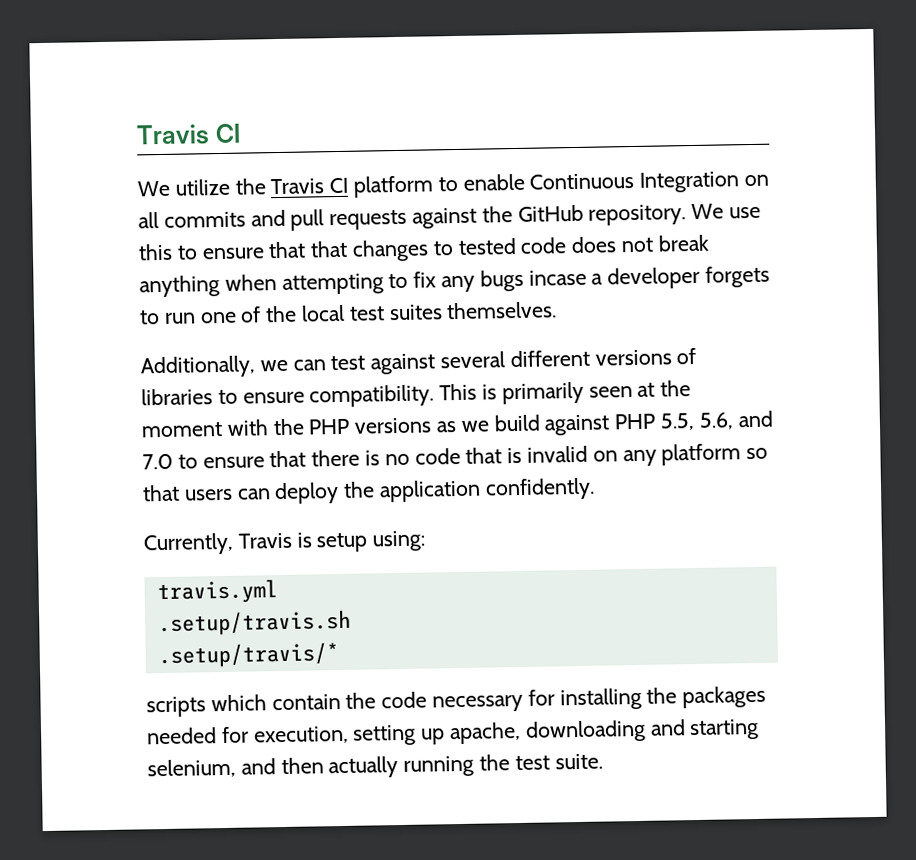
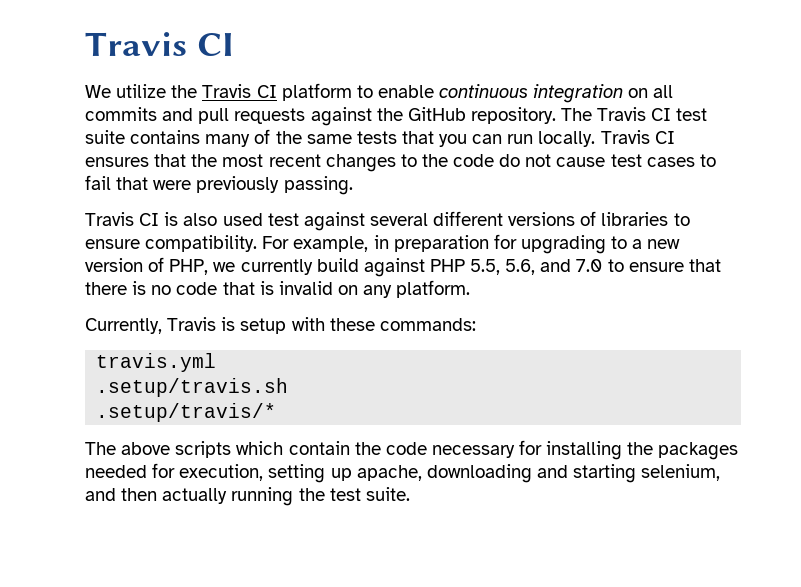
- We utilize the Travis CI platform to enable Continuous Integration on all commits and pull requests against the GitHub repository.
+ We utilize the Travis CI platform to enable continuous integration on all commits and pull requests against the GitHub repository.
- We use this to ensure that that changes to tested code does not break anything when attempting to fix any bugs incase a developer forgets to run one of the local test suites themselves.
- Additionally, we can test against several different versions of libraries to ensure compatibility.
+ The Travis CI test suite contains many of the same tests that you can run locally. Travis CI ensures that the most recent changes to the code do not cause test cases to fail that were previously passing.
+ Travis CI is also used test against several different versions of libraries to ensure compatibility.
- This is primarily seen at the moment with the PHP versions as we build against PHP 5.5, 5.6, and 7.0 to ensure that there is no code that is invalid on any platform so that users can deploy the application confidently.
+ For example, in preparation for upgrading to a new version of PHP, we currently build against PHP 5.5, 5.6, and 7.0 to ensure that there is no code that is invalid on any platform.
- Currently, Travis is setup using:
+ Currently, Travis is setup with these commands:
- scripts which contain the code necessary for installing the packages needed for execution, setting up apache, downloading and starting selenium, and then actually running the test suite.
+ The above scripts which contain the code necessary for installing the packages needed for execution, setting up apache, downloading and starting selenium, and then actually running the test suite.

